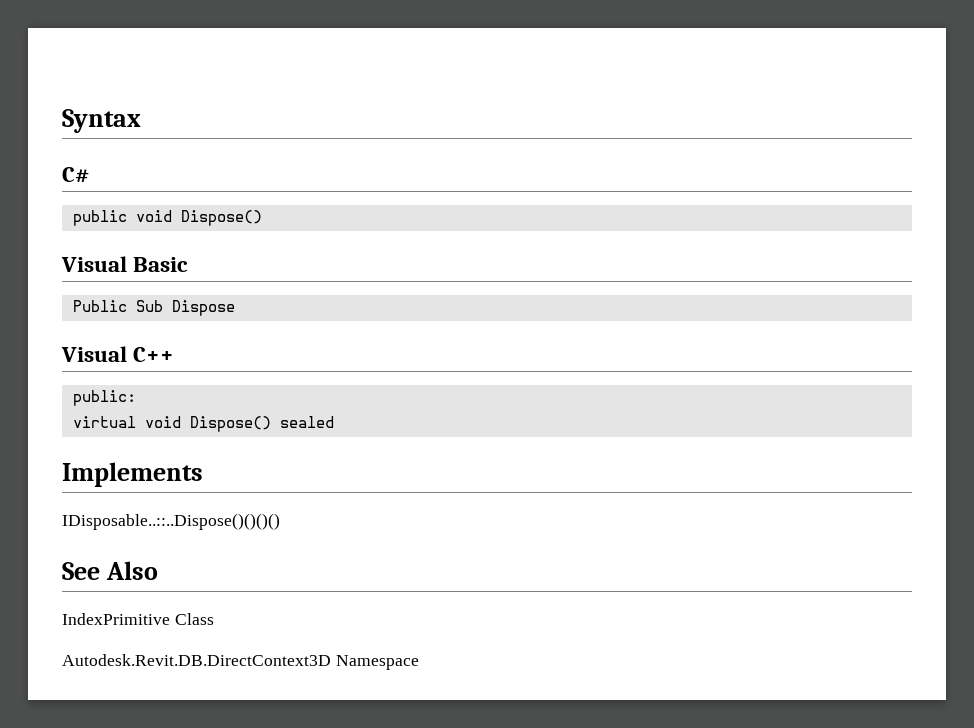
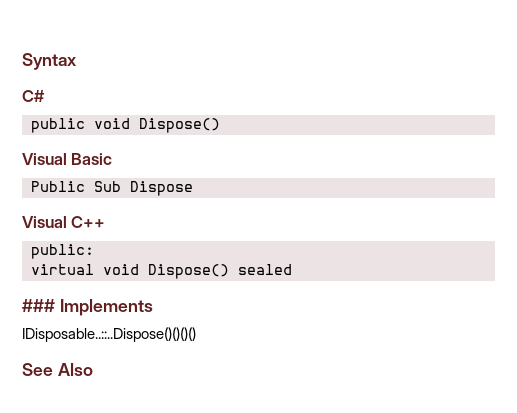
- Implements
+ ### Implements
- IndexPrimitive Class
- Autodesk.Revit.DB.DirectContext3D Namespace

